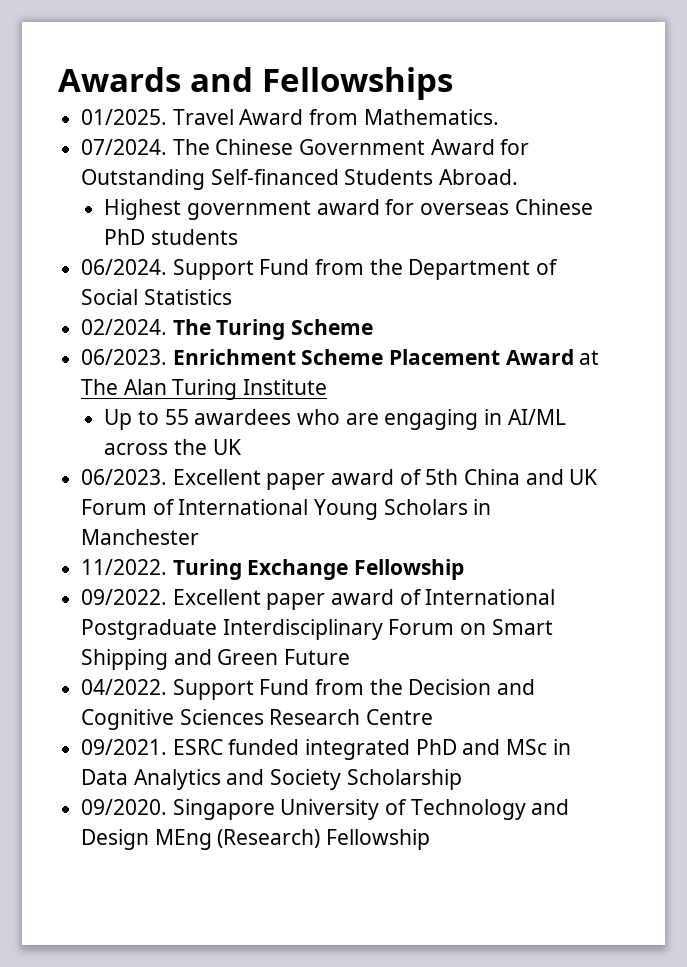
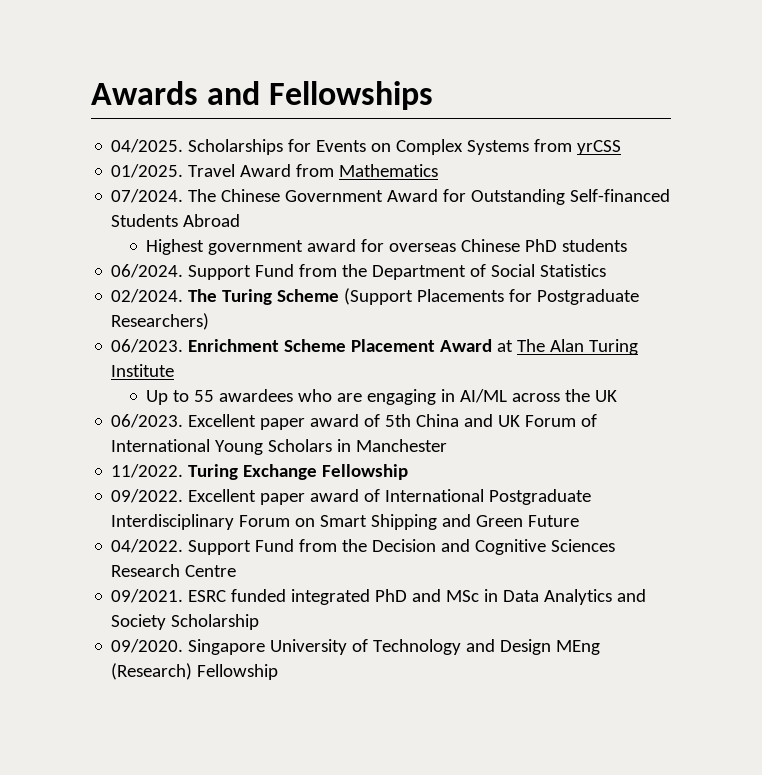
+ 04/2025. Scholarships for Events on Complex Systems from yrCSS
- Travel Award from Mathematics.
+ Travel Award from Mathematics
- The Chinese Government Award for Outstanding Self-financed Students Abroad.
+ The Chinese Government Award for Outstanding Self-financed Students Abroad
- The Turing Scheme
+ The Turing Scheme (Support Placements for Postgraduate Researchers)

